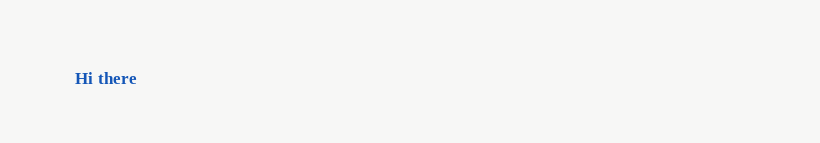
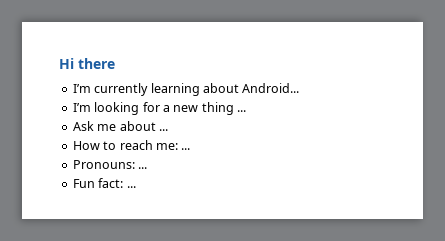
+ I’m currently learning about Android...
+ I’m looking for a new thing ...
+ Ask me about ...
+ How to reach me: ...
+ Pronouns: ...
+ Fun fact: ...

